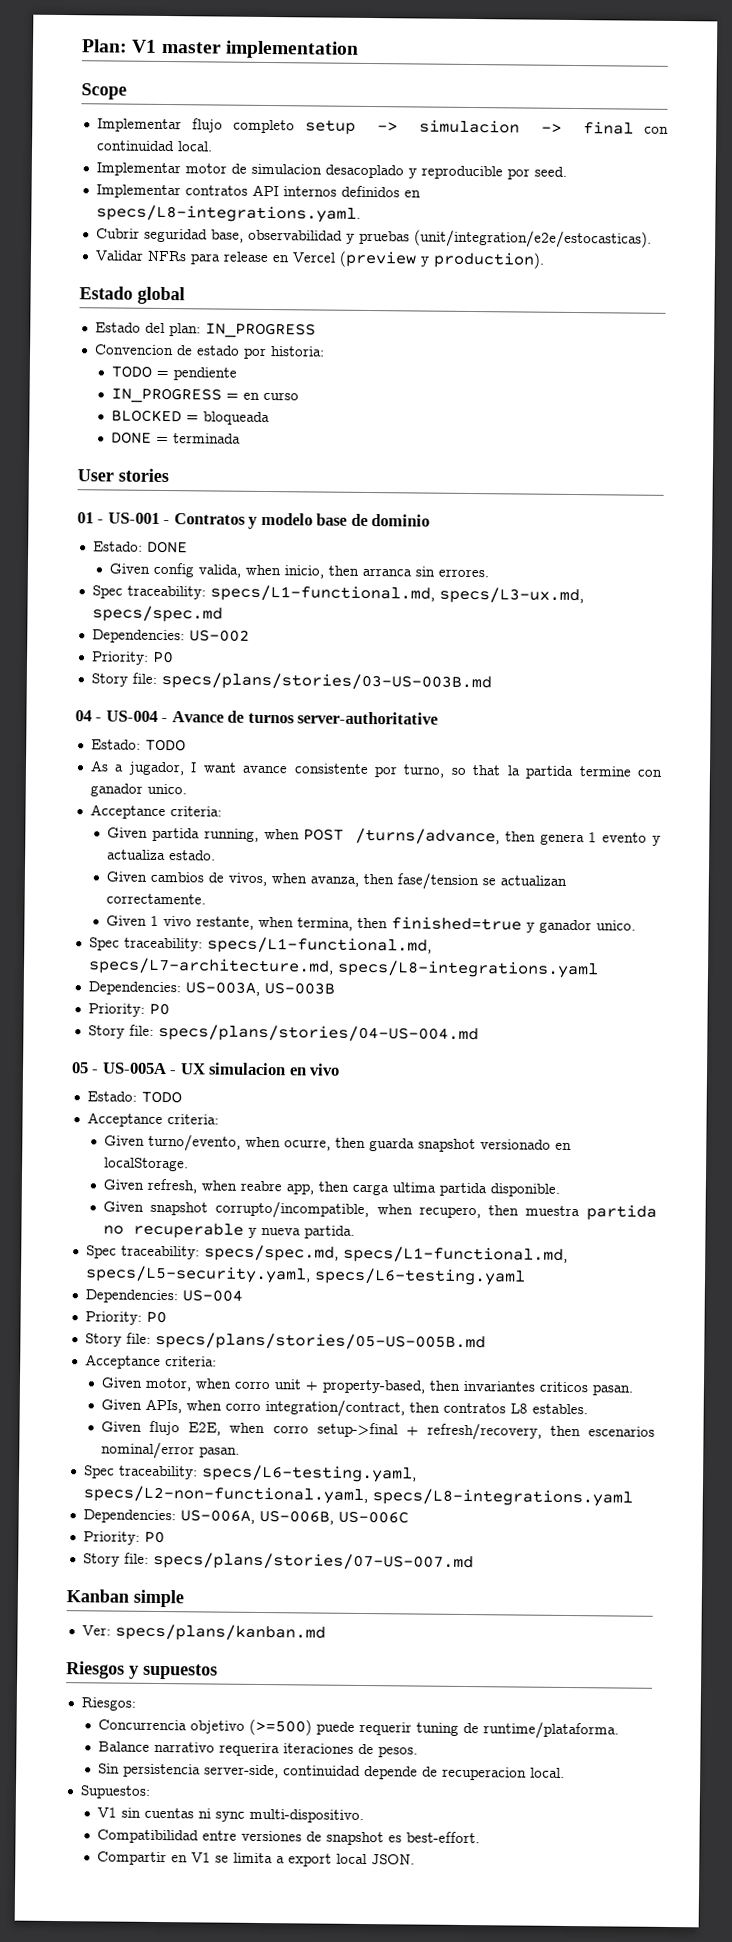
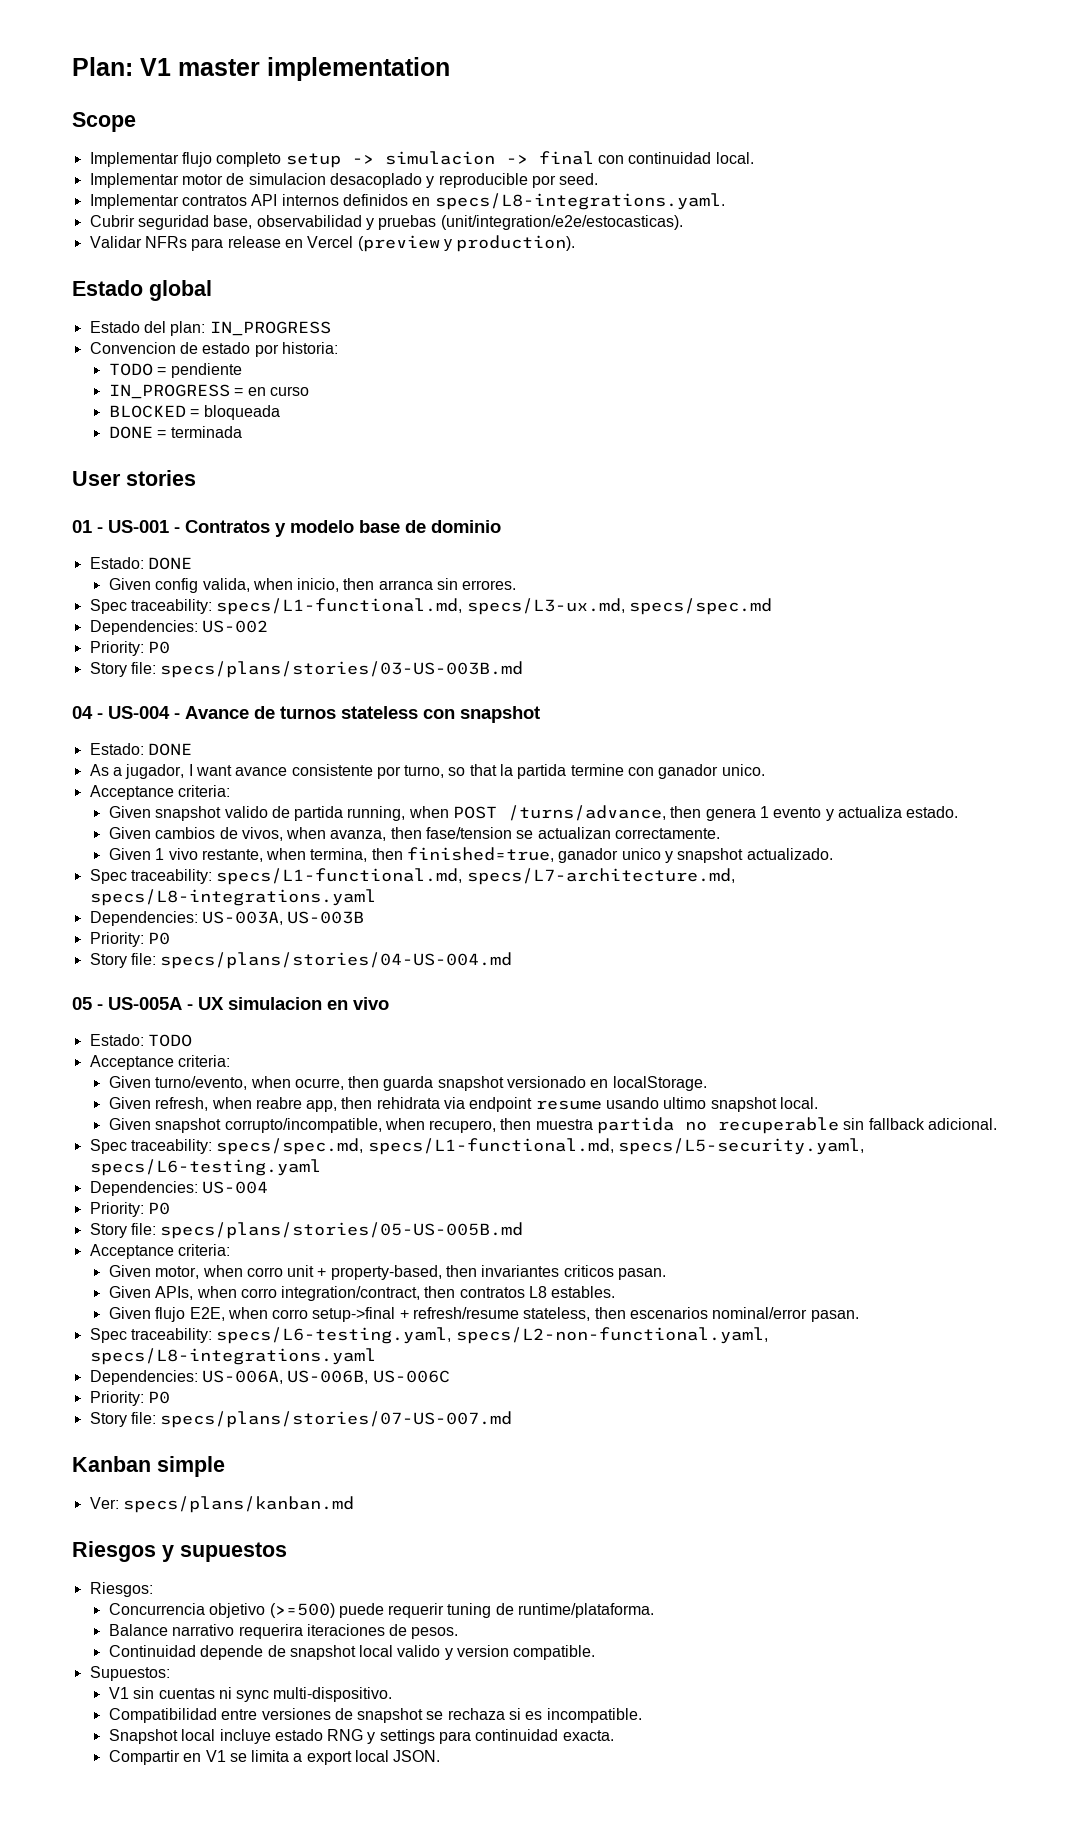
- 04 - US-004 - Avance de turnos server-authoritative
- Estado: TODO
+ 04 - US-004 - Avance de turnos stateless con snapshot
+ Estado: DONE
- Given partida running, when POST /turns/advance, then genera 1 evento y actualiza estado.
+ Given snapshot valido de partida running, when POST /turns/advance, then genera 1 evento y actualiza estado.
- Given 1 vivo restante, when termina, then finished=true y ganador unico.
+ Given 1 vivo restante, when termina, then finished=true, ganador unico y snapshot actualizado.
- Given refresh, when reabre app, then carga ultima partida disponible.
+ Given refresh, when reabre app, then rehidrata via endpoint resume usando ultimo snapshot local.
- Given snapshot corrupto/incompatible, when recupero, then muestra partida no recuperable y nueva partida.
+ Given snapshot corrupto/incompatible, when recupero, then muestra partida no recuperable sin fallback adicional.
- Given flujo E2E, when corro setup->final + refresh/recovery, then escenarios nominal/error pasan.
+ Given flujo E2E, when corro setup->final + refresh/resume stateless, then escenarios nominal/error pasan.
- Sin persistencia server-side, continuidad depende de recuperacion local.
+ Continuidad depende de snapshot local valido y version compatible.
- Compatibilidad entre versiones de snapshot es best-effort.
+ Compatibilidad entre versiones de snapshot se rechaza si es incompatible.
+ Snapshot local incluye estado RNG y settings para continuidad exacta.

